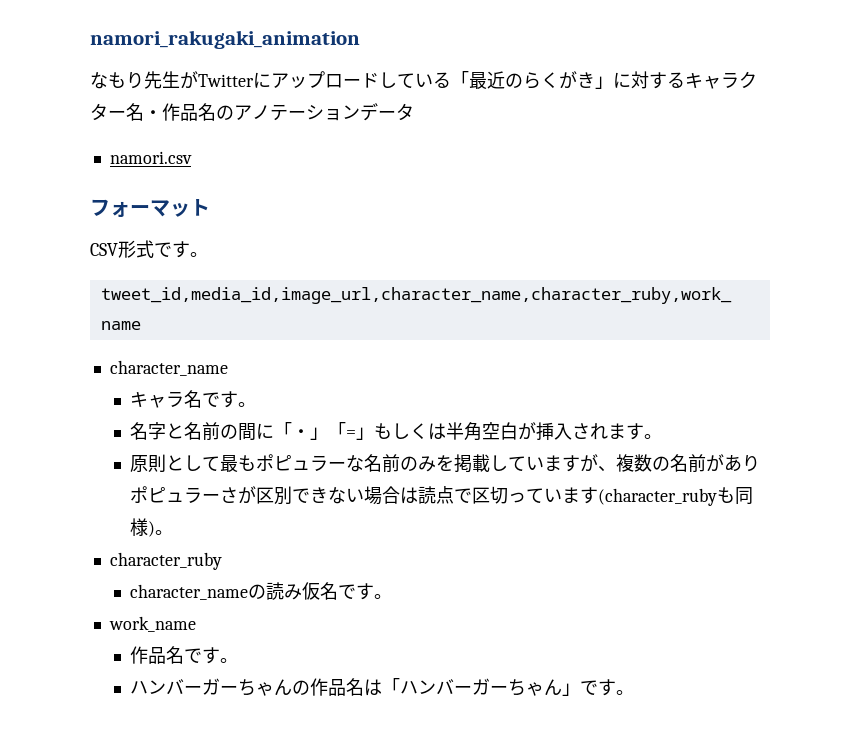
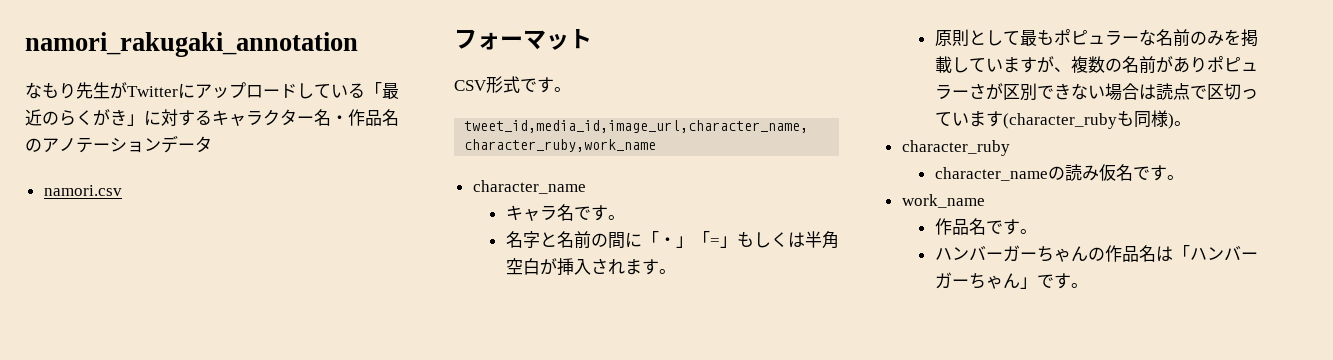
- namori_rakugaki_animation
+ namori_rakugaki_annotation

